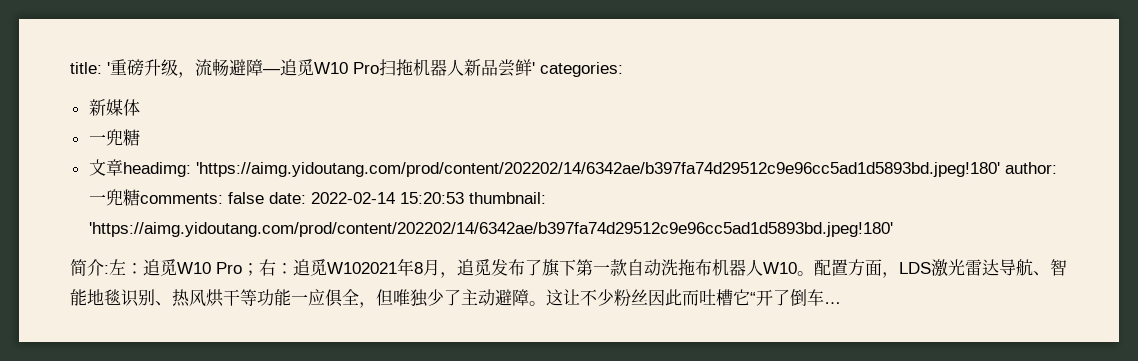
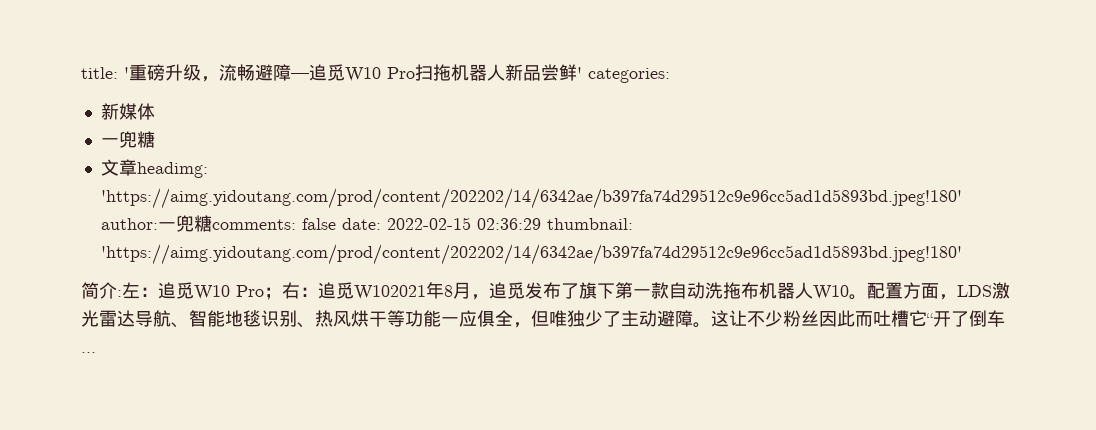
- 文章headimg: 'https://aimg.yidoutang.com/prod/content/202202/14/6342ae/b397fa74d29512c9e96cc5ad1d5893bd.jpeg!180' author:一兜糖comments: false date: 2022-02-14 15:20:53 thumbnail: 'https://aimg.yidoutang.com/prod/content/202202/14/6342ae/b397fa74d29512c9e96cc5ad1d5893bd.jpeg!180'
+ 文章headimg: 'https://aimg.yidoutang.com/prod/content/202202/14/6342ae/b397fa74d29512c9e96cc5ad1d5893bd.jpeg!180' author:一兜糖comments: false date: 2022-02-15 02:36:29 thumbnail: 'https://aimg.yidoutang.com/prod/content/202202/14/6342ae/b397fa74d29512c9e96cc5ad1d5893bd.jpeg!180'

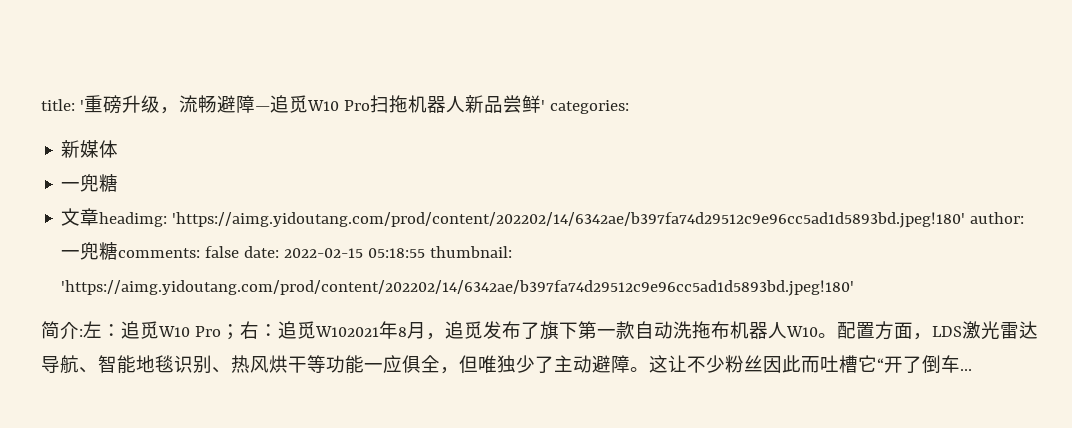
- 文章headimg: 'https://aimg.yidoutang.com/prod/content/202202/14/6342ae/b397fa74d29512c9e96cc5ad1d5893bd.jpeg!180' author:一兜糖comments: false date: 2022-02-15 02:36:29 thumbnail: 'https://aimg.yidoutang.com/prod/content/202202/14/6342ae/b397fa74d29512c9e96cc5ad1d5893bd.jpeg!180'
+ 文章headimg: 'https://aimg.yidoutang.com/prod/content/202202/14/6342ae/b397fa74d29512c9e96cc5ad1d5893bd.jpeg!180' author:一兜糖comments: false date: 2022-02-15 05:18:55 thumbnail: 'https://aimg.yidoutang.com/prod/content/202202/14/6342ae/b397fa74d29512c9e96cc5ad1d5893bd.jpeg!180'

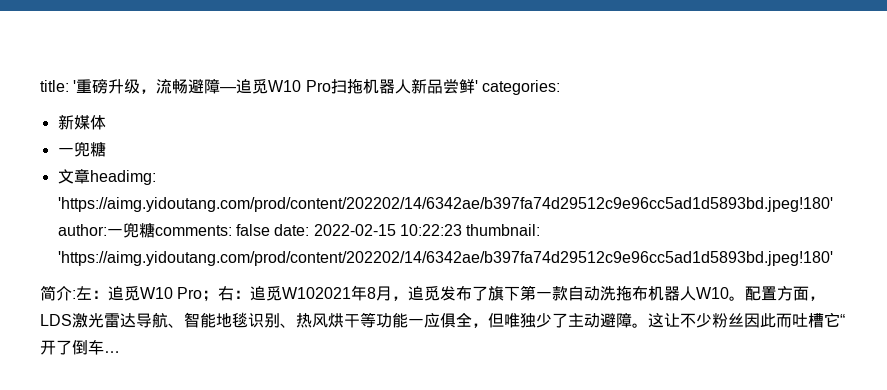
- 文章headimg: 'https://aimg.yidoutang.com/prod/content/202202/14/6342ae/b397fa74d29512c9e96cc5ad1d5893bd.jpeg!180' author:一兜糖comments: false date: 2022-02-15 05:18:55 thumbnail: 'https://aimg.yidoutang.com/prod/content/202202/14/6342ae/b397fa74d29512c9e96cc5ad1d5893bd.jpeg!180'
+ 文章headimg: 'https://aimg.yidoutang.com/prod/content/202202/14/6342ae/b397fa74d29512c9e96cc5ad1d5893bd.jpeg!180' author:一兜糖comments: false date: 2022-02-15 10:22:23 thumbnail: 'https://aimg.yidoutang.com/prod/content/202202/14/6342ae/b397fa74d29512c9e96cc5ad1d5893bd.jpeg!180'

